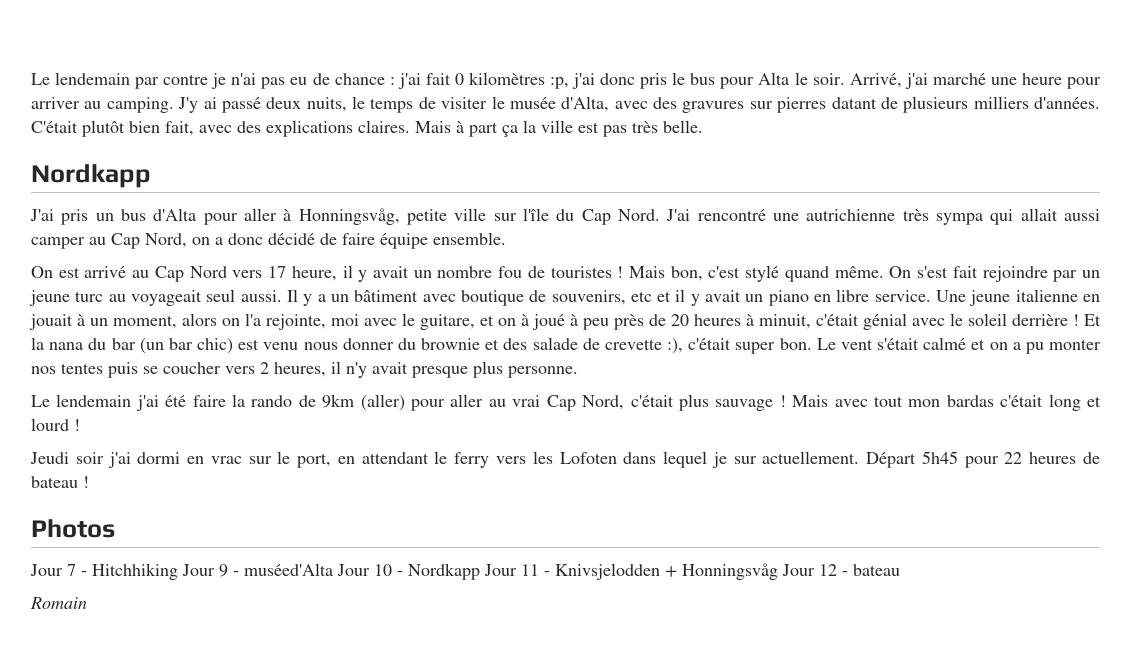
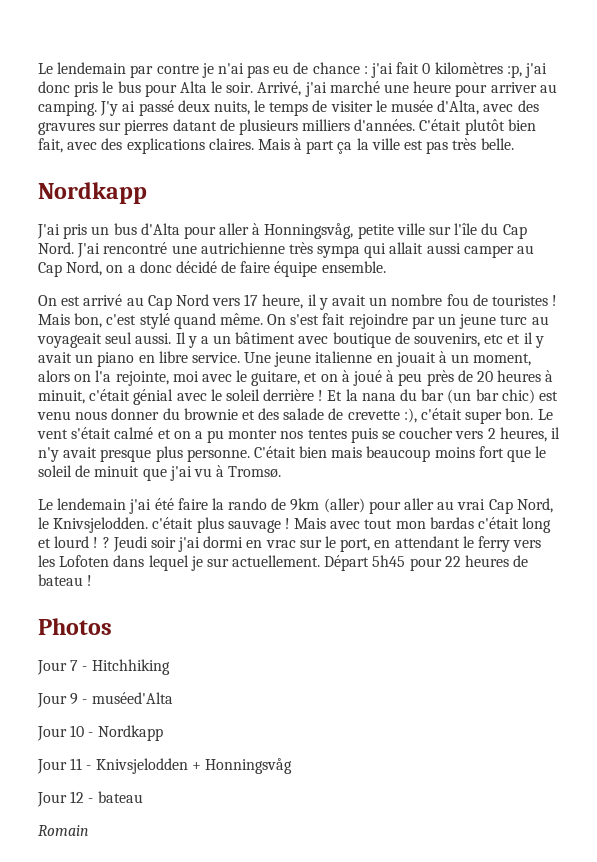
+ C'était bien mais beaucoup moins fort que le soleil de minuit que j'ai vu à Tromsø.
- Le lendemain j'ai été faire la rando de 9km (aller) pour aller au vrai Cap Nord, c'était plus sauvage !
+ Le lendemain j'ai été faire la rando de 9km (aller) pour aller au vrai Cap Nord, le Knivsjelodden. c'était plus sauvage !
- Mais avec tout mon bardas c'était long et lourd !
- Jeudi soir j'ai dormi en vrac sur le port, en attendant le ferry vers les Lofoten dans lequel je sur actuellement.
+ Mais avec tout mon bardas c'était long et lourd ! ? Jeudi soir j'ai dormi en vrac sur le port, en attendant le ferry vers les Lofoten dans lequel je sur actuellement.
- Jour 7 - Hitchhiking Jour 9 - muséed'Alta Jour 10 - Nordkapp Jour 11 - Knivsjelodden + Honningsvåg Jour 12 - bateau
+ Jour 7 - Hitchhiking
+ Jour 9 - muséed'Alta
+ Jour 10 - Nordkapp
+ Jour 11 - Knivsjelodden + Honningsvåg
+ Jour 12 - bateau

